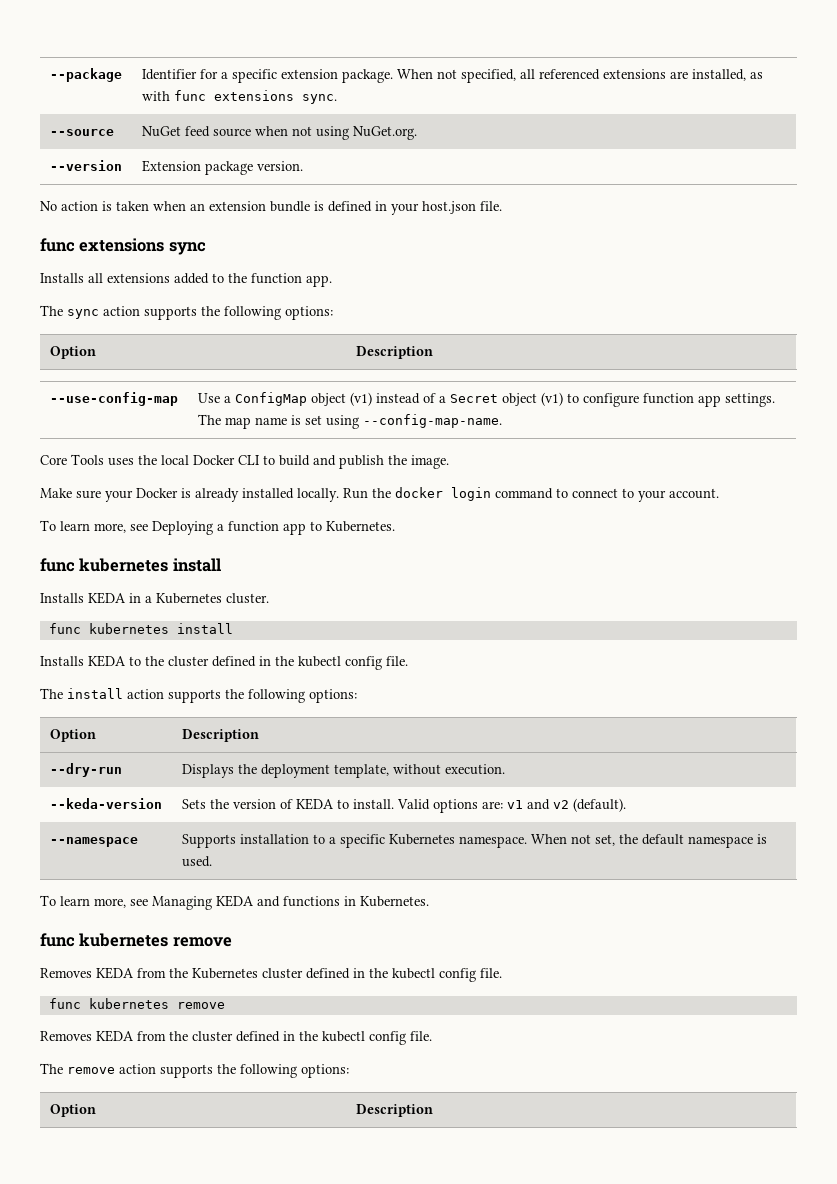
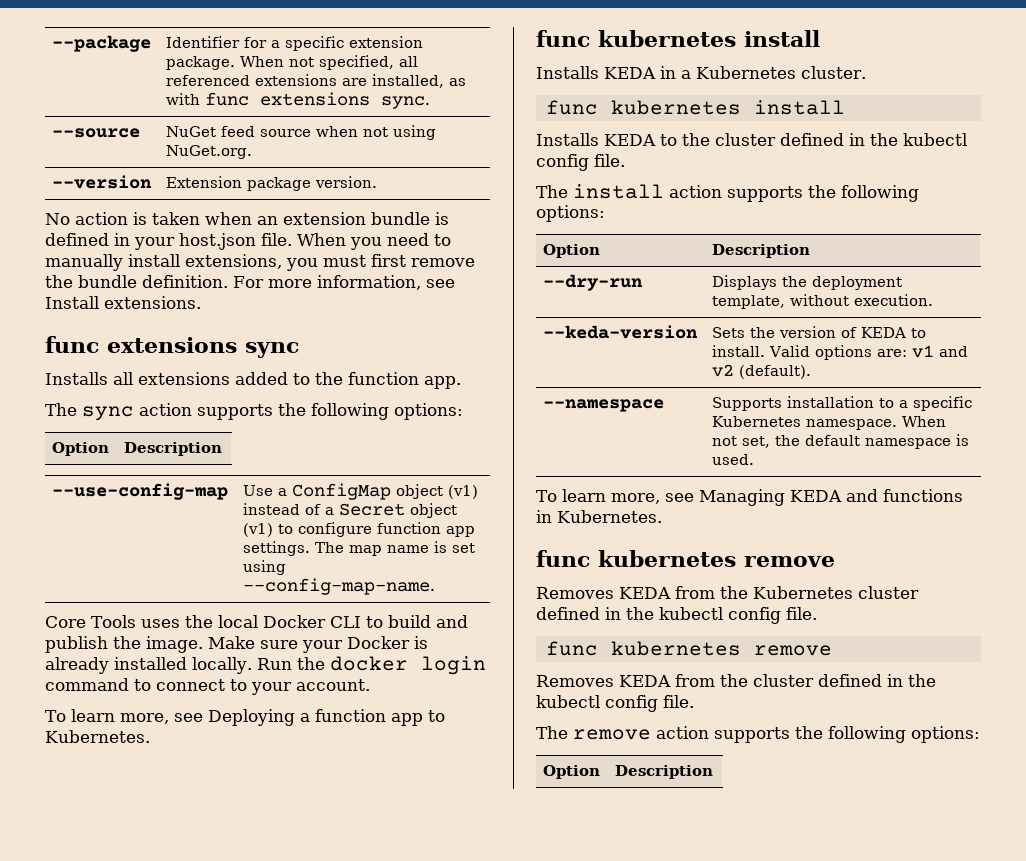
+ When you need to manually install extensions, you must first remove the bundle definition. For more information, see Install extensions.
- Core Tools uses the local Docker CLI to build and publish the image.
- Make sure your Docker is already installed locally.
+ Core Tools uses the local Docker CLI to build and publish the image. Make sure your Docker is already installed locally.

